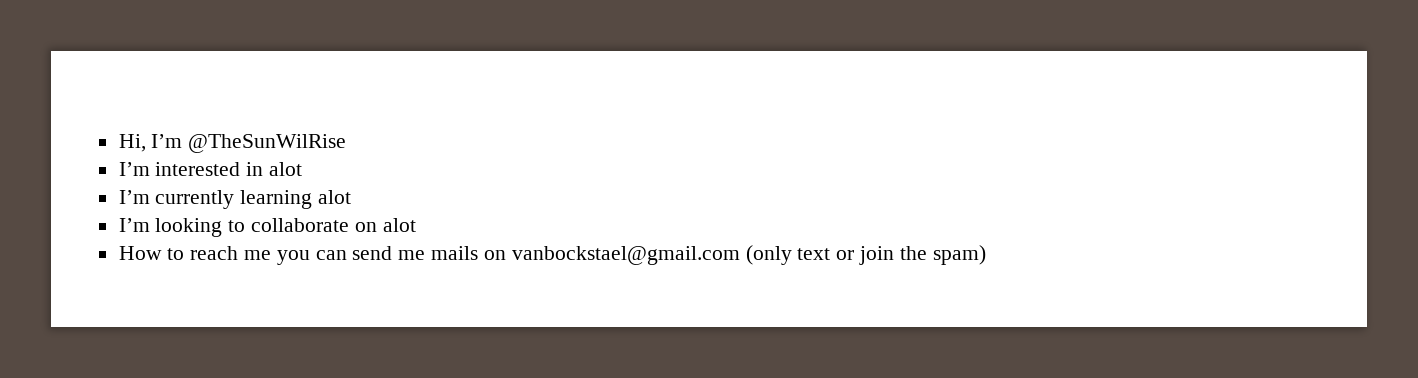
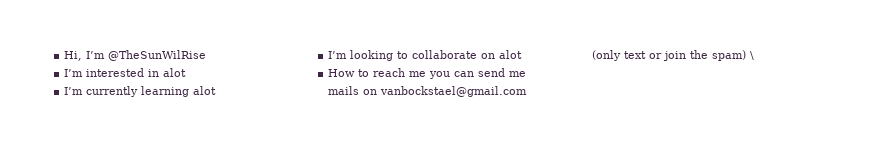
- How to reach me you can send me mails on vanbockstael@gmail.com (only text or join the spam)
+ How to reach me you can send me mails on vanbockstael@gmail.com (only text or join the spam) \

